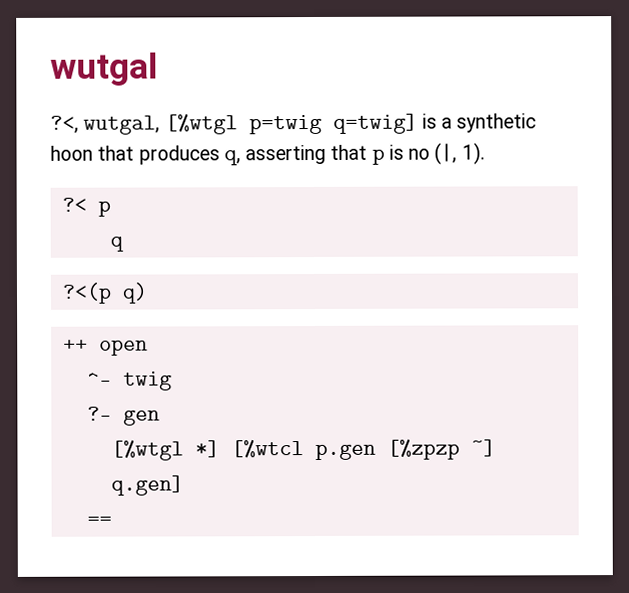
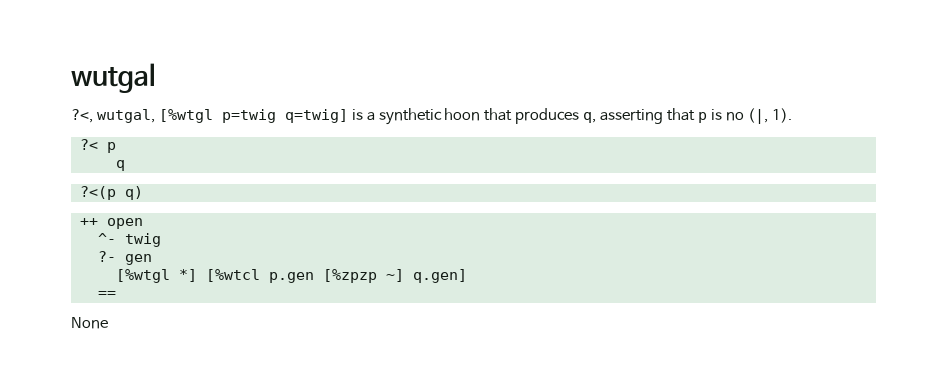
+ None

